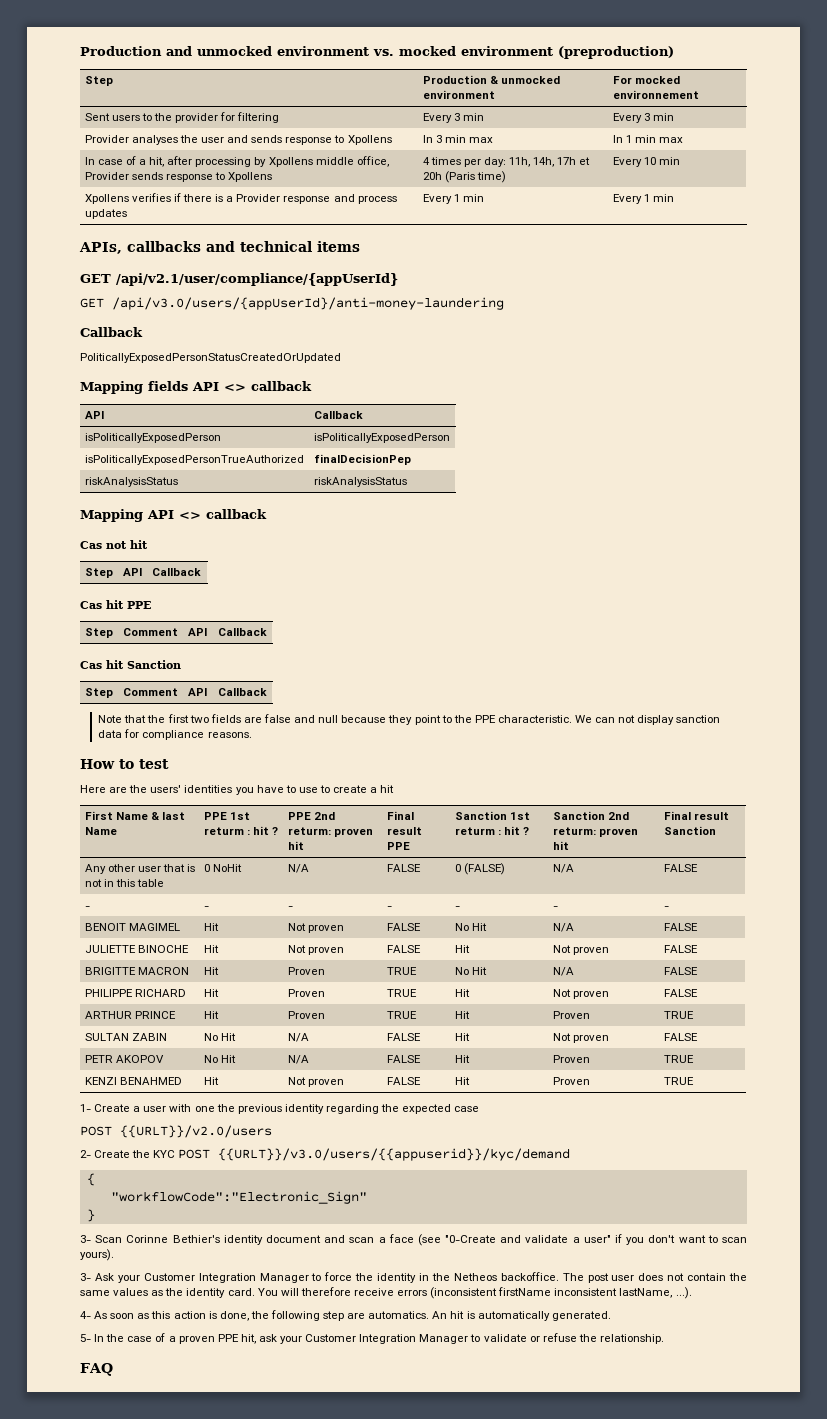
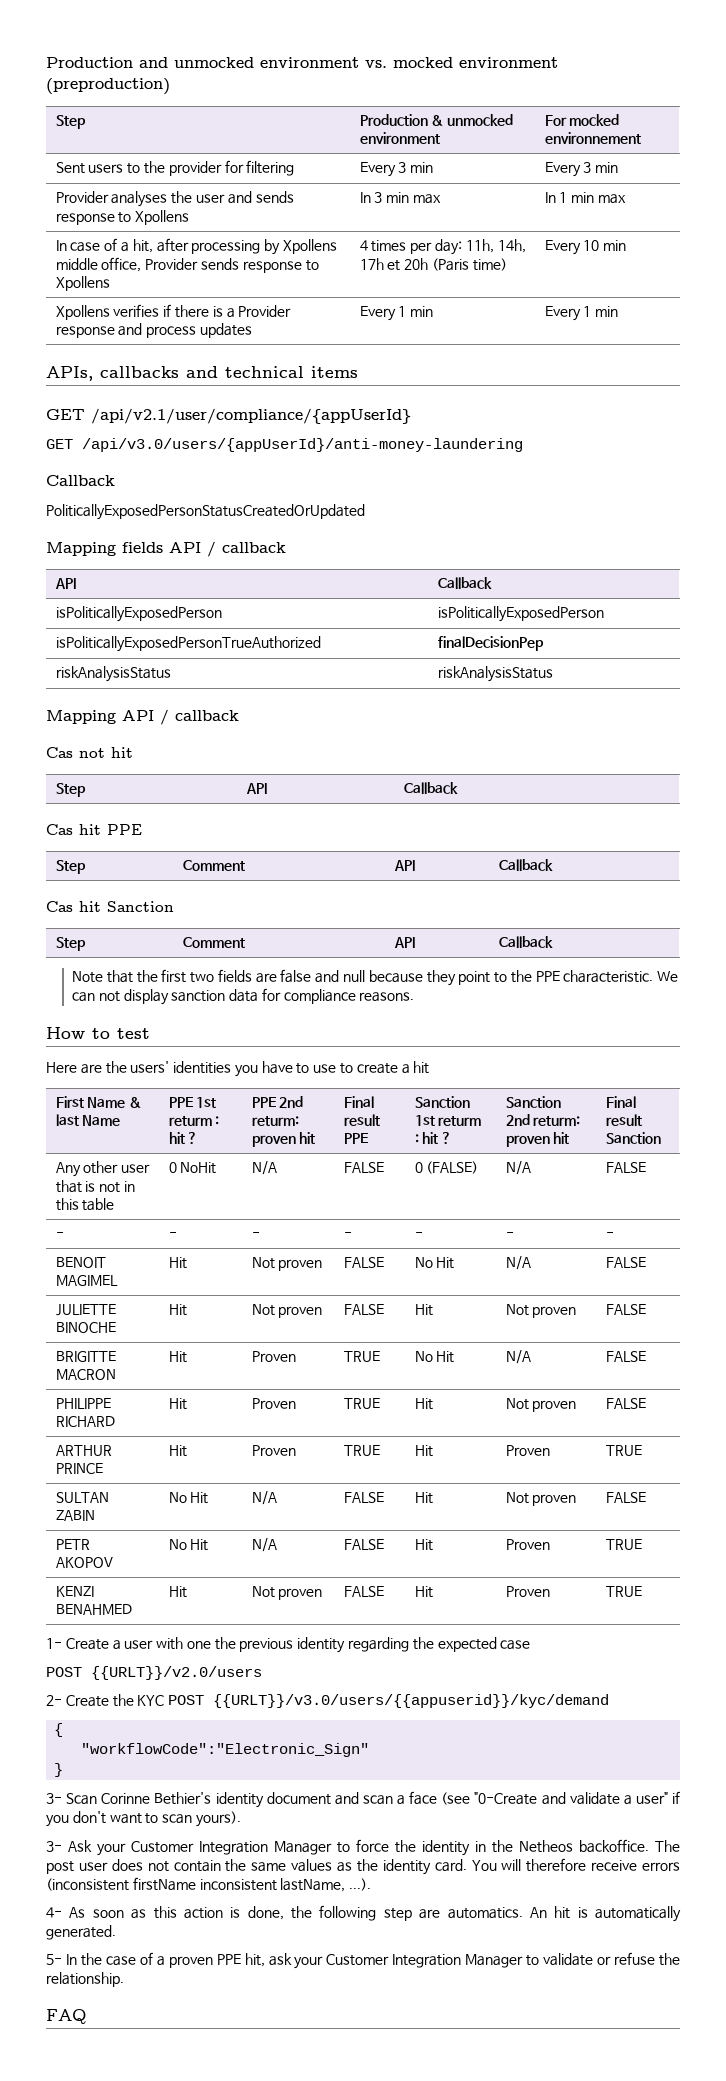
- Mapping fields API <> callback
+ Mapping fields API / callback
- Mapping API <> callback
+ Mapping API / callback

